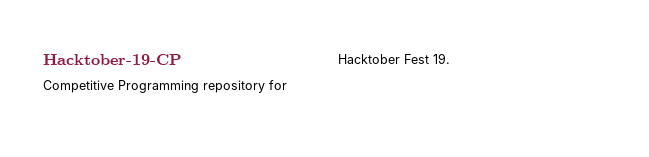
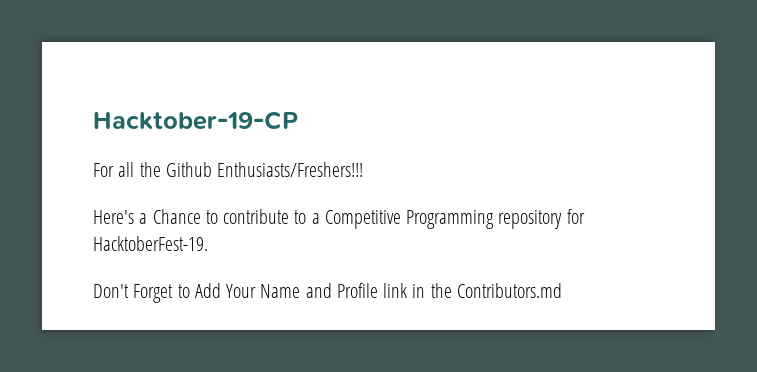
- Competitive Programming repository for Hacktober Fest 19.
+ For all the Github Enthusiasts/Freshers!!!
+ Here's a Chance to contribute to a Competitive Programming repository for HacktoberFest-19.
+ Don't Forget to Add Your Name and Profile link in the Contributors.md

